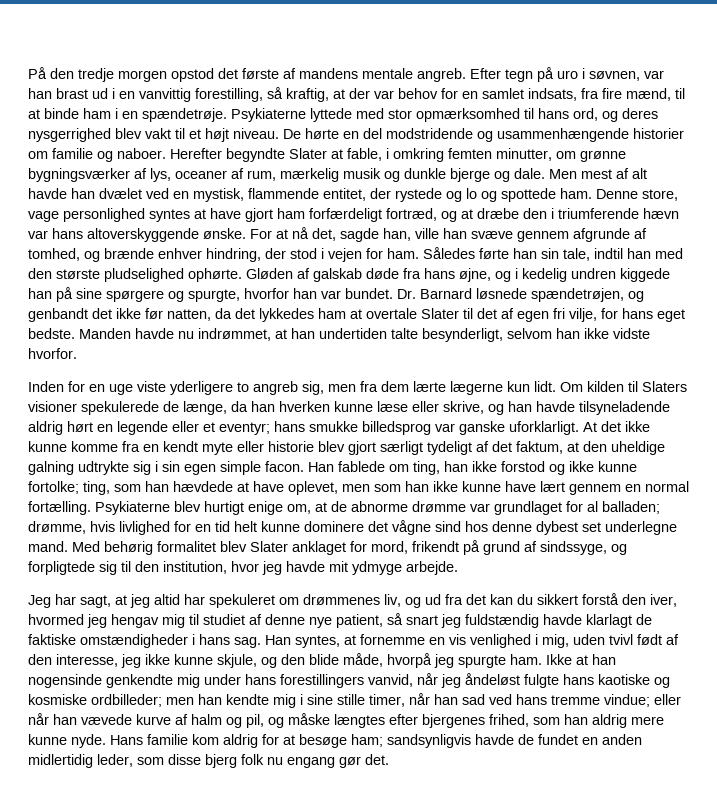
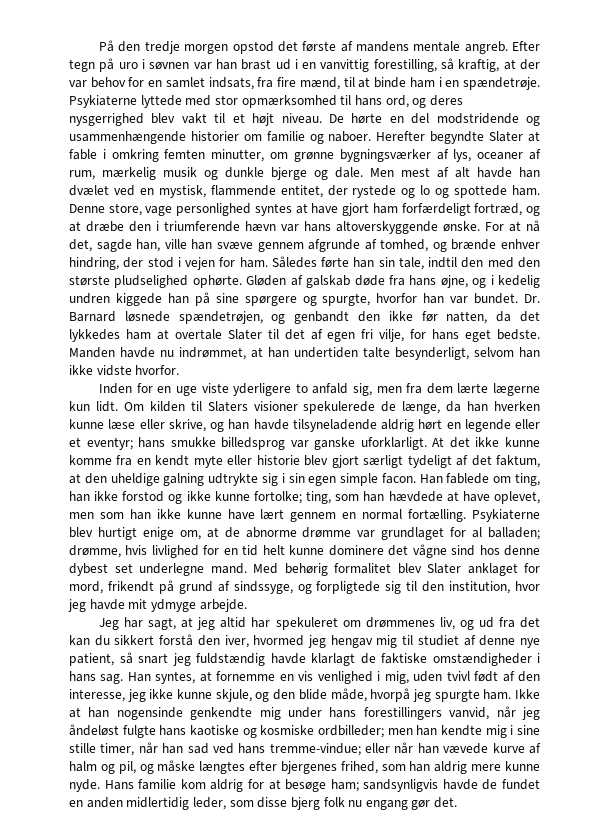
- Efter tegn på uro i søvnen, var han brast ud i en vanvittig forestilling, så kraftig, at der var behov for en samlet indsats, fra fire mænd, til at binde ham i en spændetrøje.
+ Efter tegn på uro i søvnen var han brast ud i en vanvittig forestilling, så kraftig, at der var behov for en samlet indsats, fra fire mænd, til at binde ham i en spændetrøje.
- Herefter begyndte Slater at fable, i omkring femten minutter, om grønne bygningsværker af lys, oceaner af rum, mærkelig musik og dunkle bjerge og dale.
+ Herefter begyndte Slater at fable i omkring femten minutter, om grønne bygningsværker af lys, oceaner af rum, mærkelig musik og dunkle bjerge og dale.
- Således førte han sin tale, indtil han med den største pludselighed ophørte.
+ Således førte han sin tale, indtil den med den største pludselighed ophørte.
- Dr. Barnard løsnede spændetrøjen, og genbandt det ikke før natten, da det lykkedes ham at overtale Slater til det af egen fri vilje, for hans eget bedste.
+ Dr. Barnard løsnede spændetrøjen, og genbandt den ikke før natten, da det lykkedes ham at overtale Slater til det af egen fri vilje, for hans eget bedste.
- Inden for en uge viste yderligere to angreb sig, men fra dem lærte lægerne kun lidt.
+ Inden for en uge viste yderligere to anfald sig, men fra dem lærte lægerne kun lidt.
- Ikke at han nogensinde genkendte mig under hans forestillingers vanvid, når jeg åndeløst fulgte hans kaotiske og kosmiske ordbilleder; men han kendte mig i sine stille timer, når han sad ved hans tremme vindue; eller når han vævede kurve af halm og pil, og måske længtes efter bjergenes frihed, som han aldrig mere kunne nyde.
+ Ikke at han nogensinde genkendte mig under hans forestillingers vanvid, når jeg åndeløst fulgte hans kaotiske og kosmiske ordbilleder; men han kendte mig i sine stille timer, når han sad ved hans tremme-vindue; eller når han vævede kurve af halm og pil, og måske længtes efter bjergenes frihed, som han aldrig mere kunne nyde.

